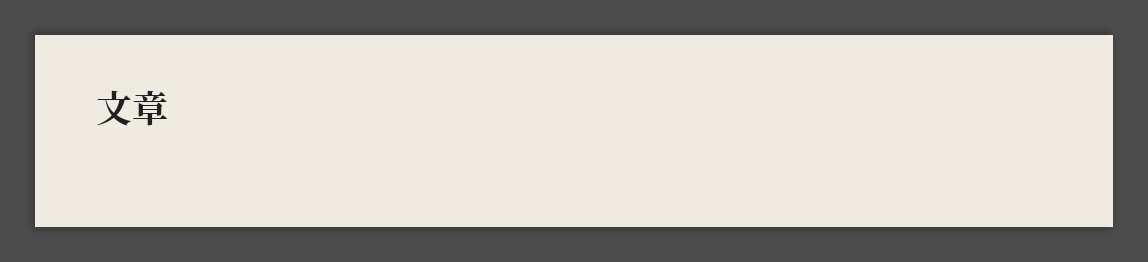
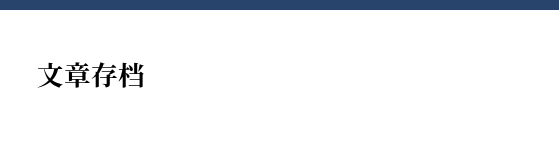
- 文章
+ 文章存档

